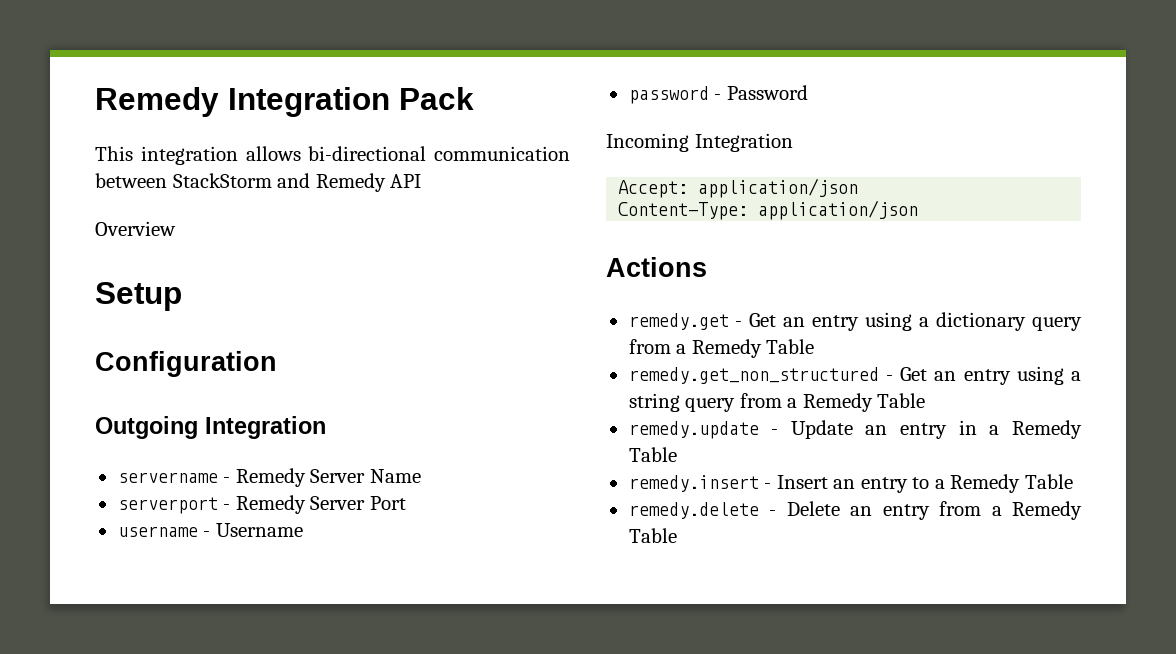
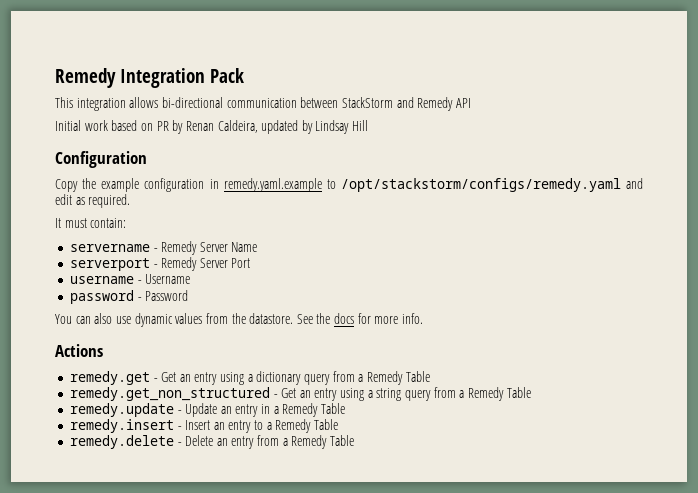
- Overview
- Setup
+ Initial work based on PR by Renan Caldeira, updated by Lindsay Hill
  Configuration
- Outgoing Integration
+ Copy the example configuration in remedy.yaml.example to /opt/stackstorm/configs/remedy.yaml and edit as required.
+ It must contain:
- Incoming Integration
- Accept: application/json
- Content-Type: application/json
+ You can also use dynamic values from the datastore. See the docs for more info.

